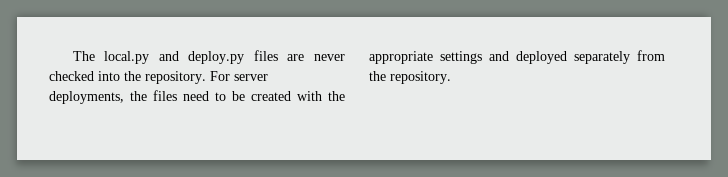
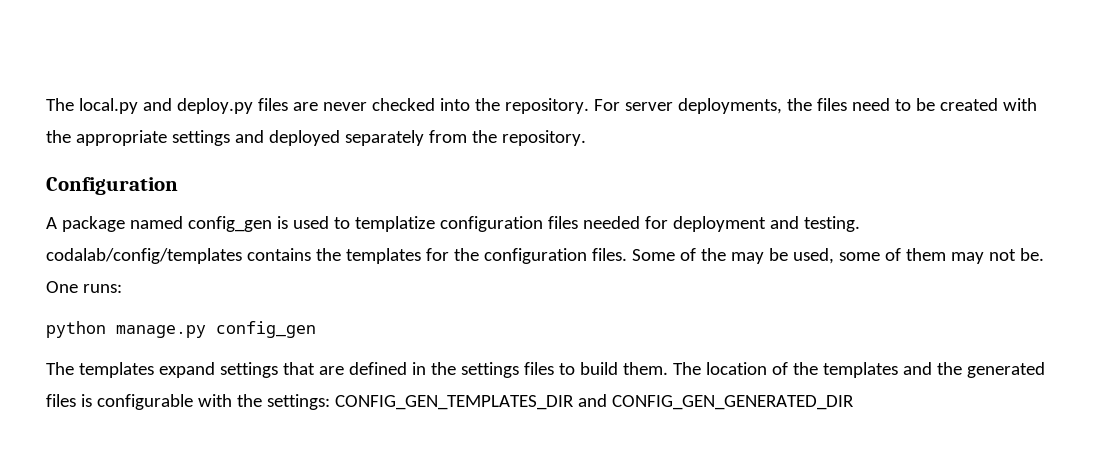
+ Configuration
+ A package named config_gen is used to templatize configuration files needed for deployment and testing. codalab/config/templates contains the templates for the configuration files. Some of the may be used, some of them may not be. One runs:
+ python manage.py config_gen
+ The templates expand settings that are defined in the settings files to build them. The location of the templates and the generated files is configurable with the settings: CONFIG_GEN_TEMPLATES_DIR and CONFIG_GEN_GENERATED_DIR

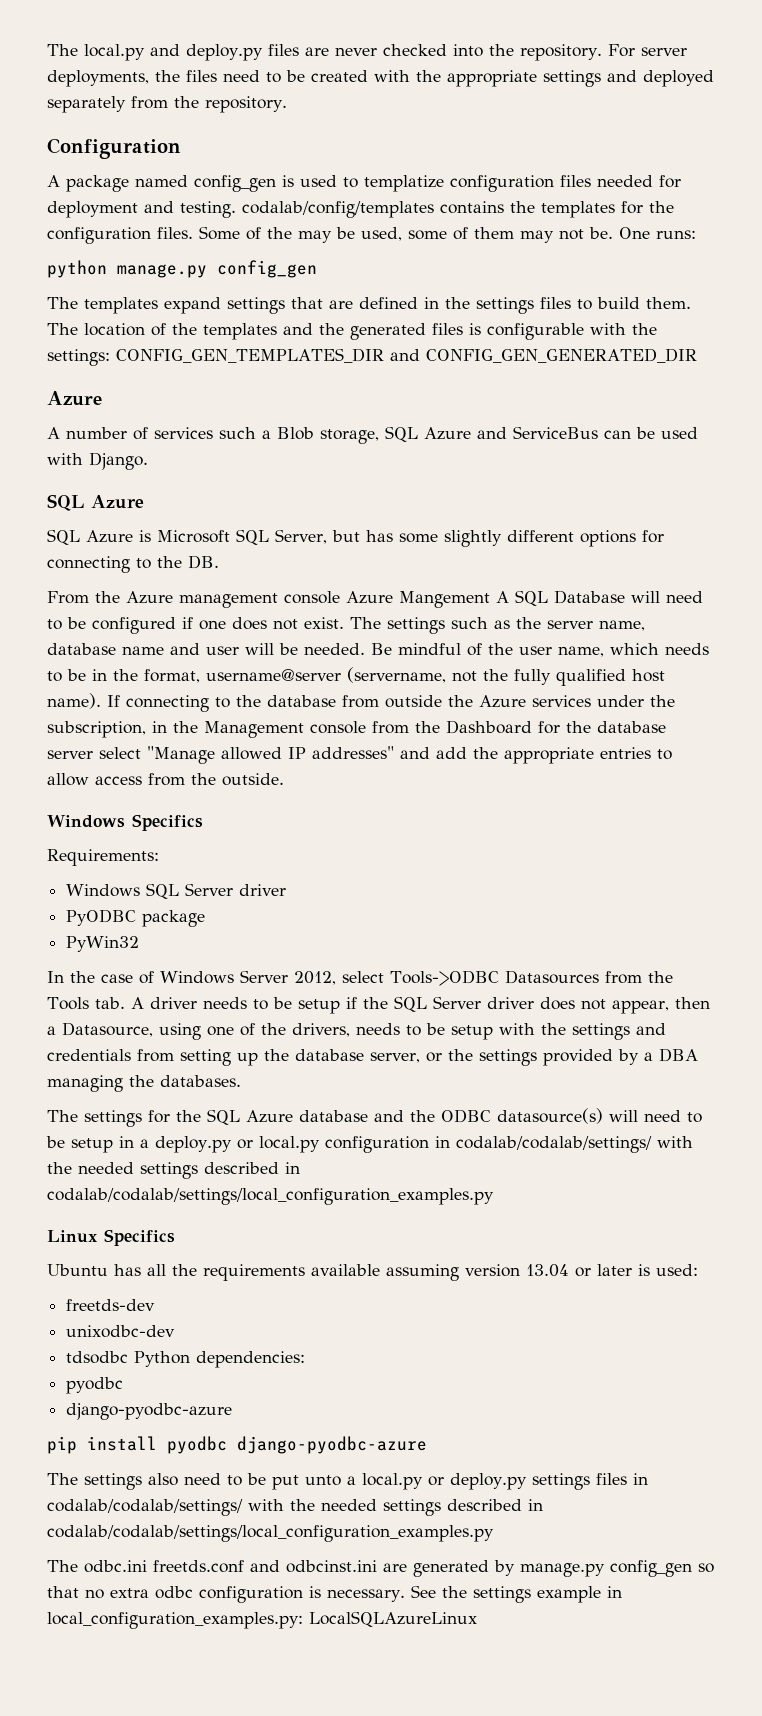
  The location of the templates and the generated files is configurable with the settings: CONFIG_GEN_TEMPLATES_DIR and CONFIG_GEN_GENERATED_DIR
+ Azure
+ A number of services such a Blob storage, SQL Azure and ServiceBus can be used with Django.
+ SQL Azure
+ SQL Azure is Microsoft SQL Server, but has some slightly different options for connecting to the DB.
+ From the Azure management console Azure Mangement A SQL Database will need to be configured if one does not exist. The settings such as the server name, database name and user will be needed. Be mindful of the user name, which needs to be in the format, username@server (servername, not the fully qualified host name). If connecting to the database from outside the Azure services under the subscription, in the Management console from the Dashboard for the database server select "Manage allowed IP addresses" and add the appropriate entries to allow access from the outside.
+ Windows Specifics
+ Requirements:
+ Windows SQL Server driver
+ PyODBC package
+ PyWin32
+ In the case of Windows Server 2012, select Tools->ODBC Datasources from the Tools tab. A driver needs to be setup if the SQL Server driver does not appear, then a Datasource, using one of the drivers, needs to be setup with the settings and credentials from setting up the database server, or the settings provided by a DBA managing the databases.
+ The settings for the SQL Azure database and the ODBC datasource(s) will need to be setup in a deploy.py or local.py configuration in codalab/codalab/settings/ with the needed settings described in codalab/codalab/settings/local_configuration_examples.py
+ Linux Specifics
+ Ubuntu has all the requirements available assuming version 13.04 or later is used:
+ freetds-dev
+ unixodbc-dev
+ tdsodbc Python dependencies:
+ pyodbc
+ django-pyodbc-azure
+ pip install pyodbc django-pyodbc-azure
+ The settings also need to be put unto a local.py or deploy.py settings files in codalab/codalab/settings/ with the needed settings described in codalab/codalab/settings/local_configuration_examples.py
+ The odbc.ini freetds.conf and odbcinst.ini are generated by manage.py config_gen so that no extra odbc configuration is necessary. See the settings example in local_configuration_examples.py: LocalSQLAzureLinux

